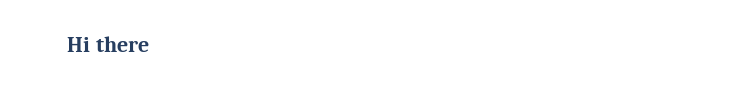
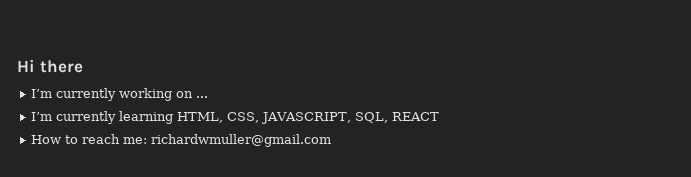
+ I’m currently working on ...
+ I’m currently learning HTML, CSS, JAVASCRIPT, SQL, REACT
+ How to reach me: richardwmuller@gmail.com

